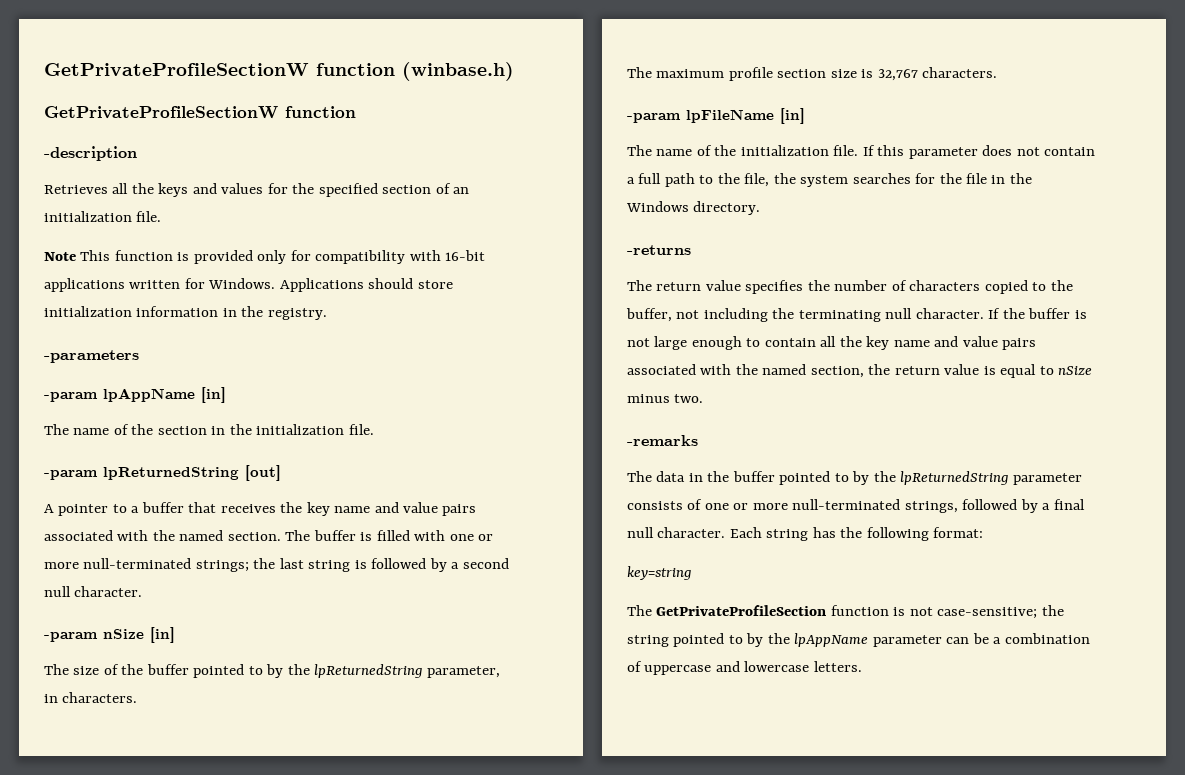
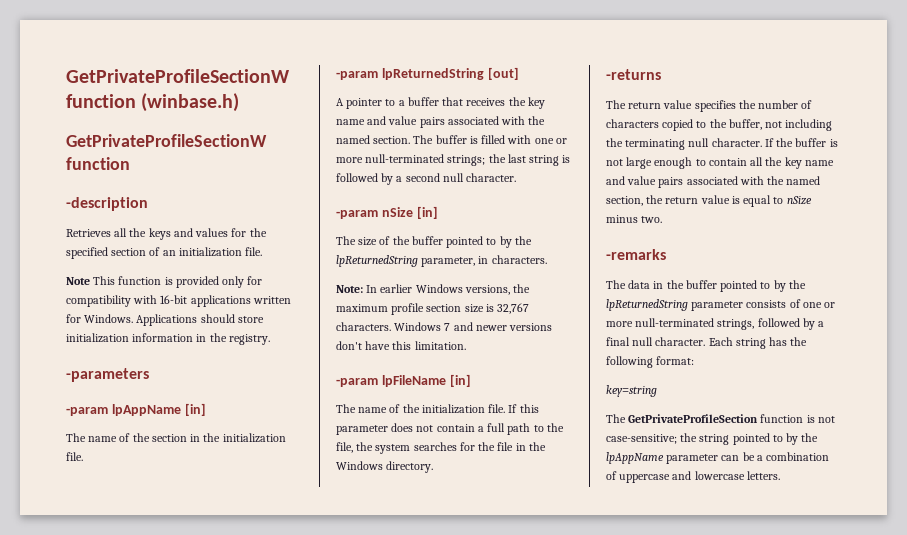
- The maximum profile section size is 32,767 characters.
+ Note: In earlier Windows versions, the maximum profile section size is 32,767 characters. Windows 7 and newer versions don't have this limitation.

